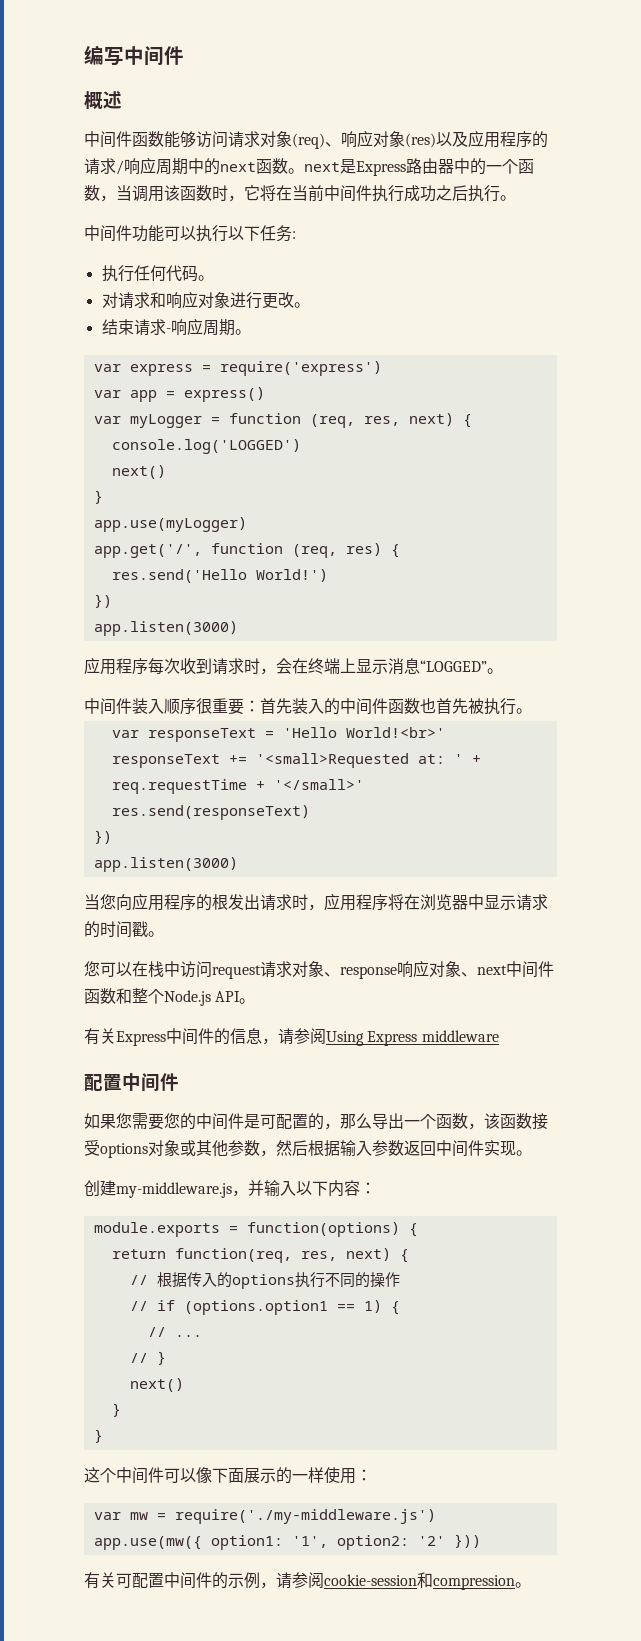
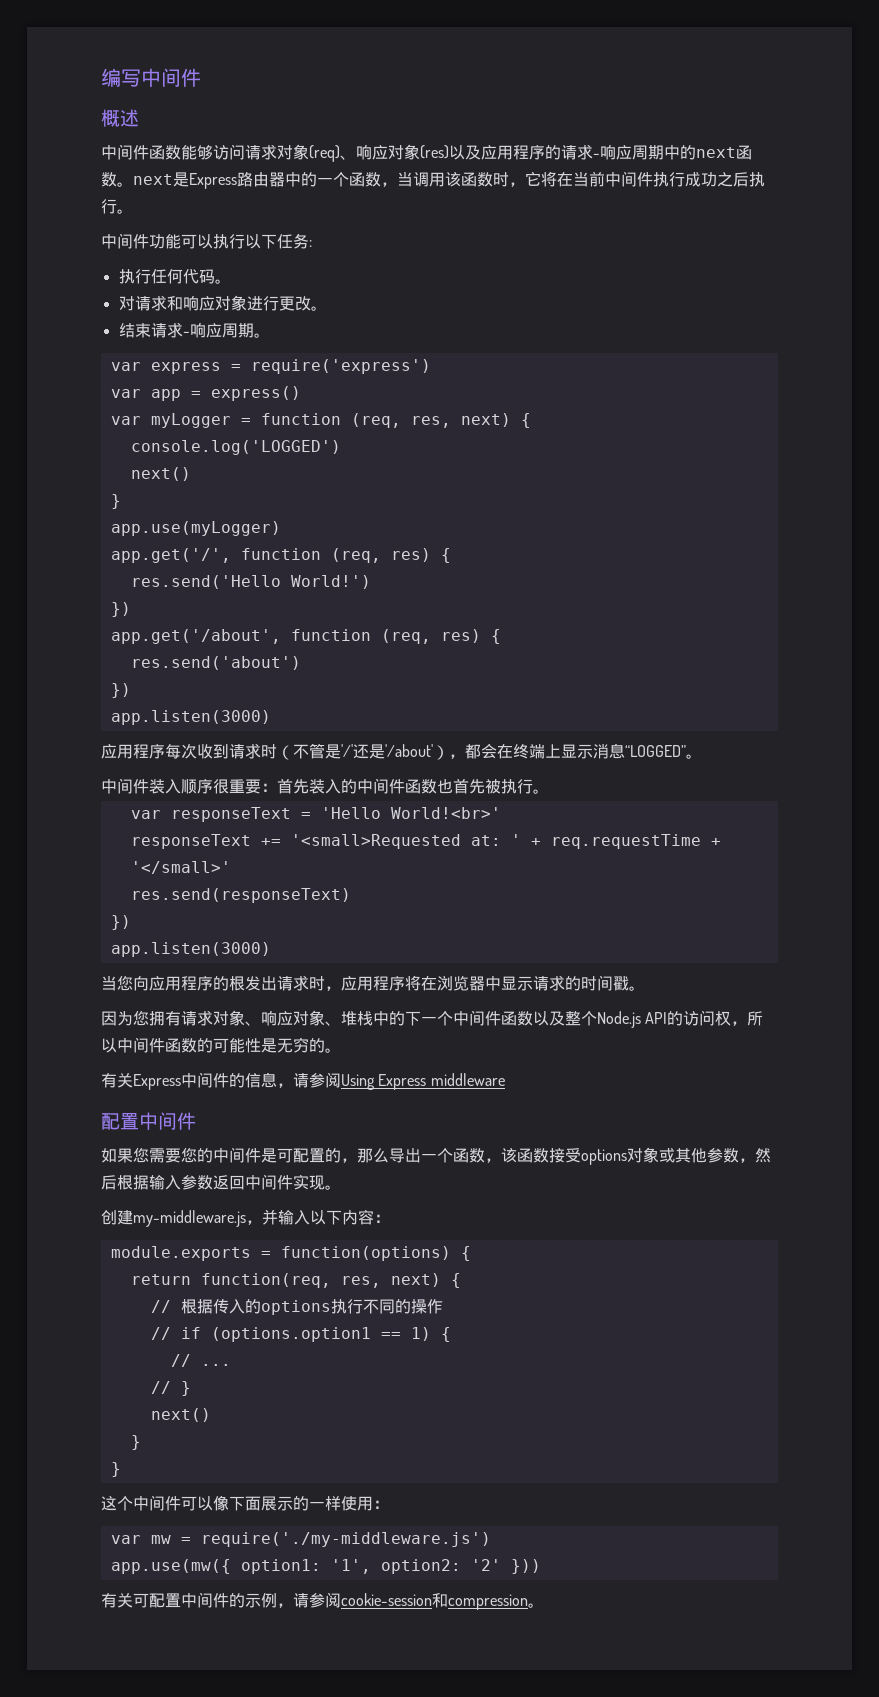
- 中间件函数能够访问请求对象(req)、响应对象(res)以及应用程序的请求/响应周期中的next函数。next是Express路由器中的一个函数，当调用该函数时，它将在当前中间件执行成功之后执行。
+ 中间件函数能够访问请求对象(req)、响应对象(res)以及应用程序的请求-响应周期中的next函数。next是Express路由器中的一个函数，当调用该函数时，它将在当前中间件执行成功之后执行。
+ app.get('/about', function (req, res) {
+ res.send('about')
+ })
- 应用程序每次收到请求时，会在终端上显示消息“LOGGED”。
+ 应用程序每次收到请求时（不管是'/'还是'/about'），都会在终端上显示消息“LOGGED”。
- 您可以在栈中访问request请求对象、response响应对象、next中间件函数和整个Node.js API。
+ 因为您拥有请求对象、响应对象、堆栈中的下一个中间件函数以及整个Node.js API的访问权，所以中间件函数的可能性是无穷的。

